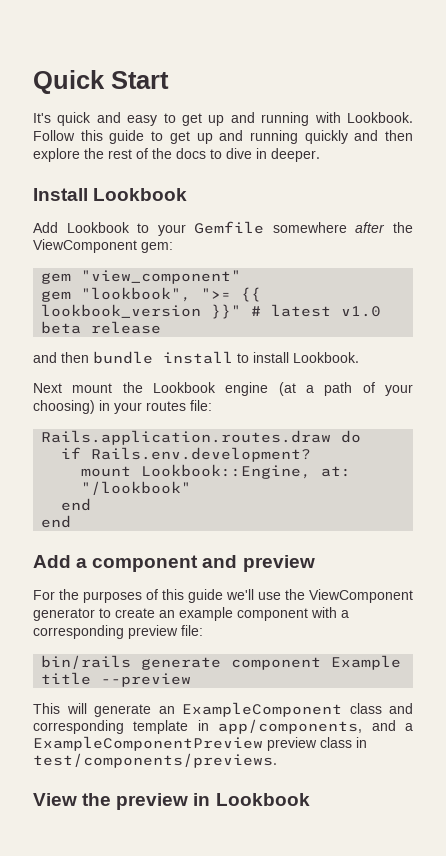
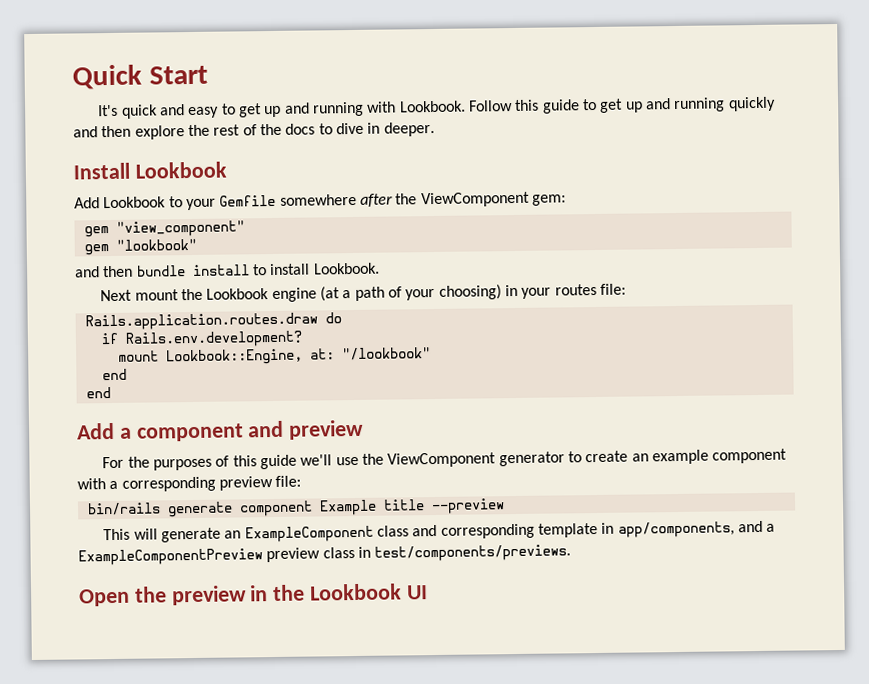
- gem "lookbook", ">= {{ lookbook_version }}" # latest v1.0 beta release
+ gem "lookbook"
- View the preview in Lookbook
+ Open the preview in the Lookbook UI

